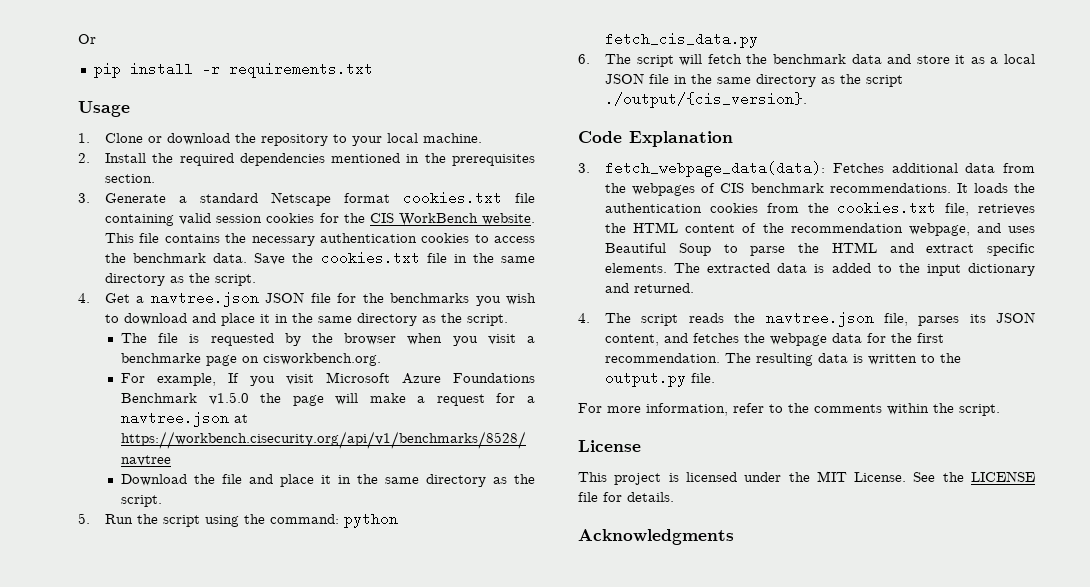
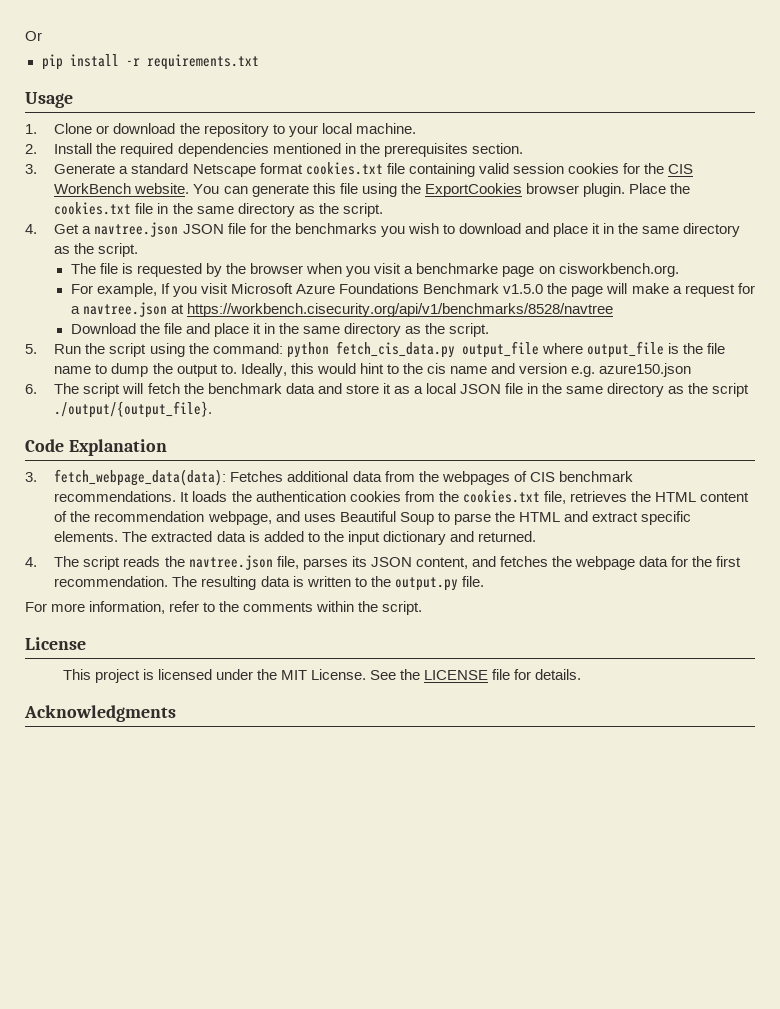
- This file contains the necessary authentication cookies to access the benchmark data. Save the cookies.txt file in the same directory as the script.
+ You can generate this file using the ExportCookies browser plugin. Place the cookies.txt file in the same directory as the script.
- 5. Run the script using the command: python fetch_cis_data.py
+ 5. Run the script using the command: python fetch_cis_data.py output_file where output_file is the file name to dump the output to. Ideally, this would hint to the cis name and version e.g. azure150.json
- 6. The script will fetch the benchmark data and store it as a local JSON file in the same directory as the script ./output/{cis_version}.
+ 6. The script will fetch the benchmark data and store it as a local JSON file in the same directory as the script ./output/{output_file}.

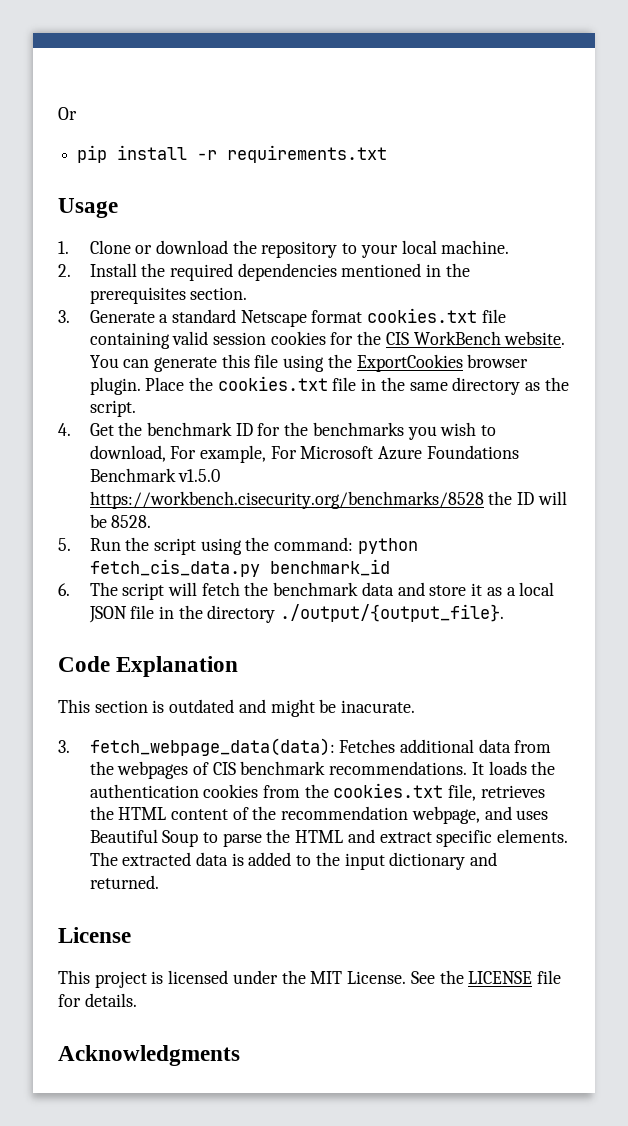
- 4. Get a navtree.json JSON file for the benchmarks you wish to download and place it in the same directory as the script.
- The file is requested by the browser when you visit a benchmarke page on cisworkbench.org.
- For example, If you visit Microsoft Azure Foundations Benchmark v1.5.0 the page will make a request for a navtree.json at https://workbench.cisecurity.org/api/v1/benchmarks/8528/navtree
- Download the file and place it in the same directory as the script.
+ 4. Get the benchmark ID for the benchmarks you wish to download, For example, For Microsoft Azure Foundations Benchmark v1.5.0 https://workbench.cisecurity.org/benchmarks/8528 the ID will be 8528.
- 5. Run the script using the command: python fetch_cis_data.py output_file where output_file is the file name to dump the output to. Ideally, this would hint to the cis name and version e.g. azure150.json
+ 5. Run the script using the command: python fetch_cis_data.py benchmark_id
- 6. The script will fetch the benchmark data and store it as a local JSON file in the same directory as the script ./output/{output_file}.
+ 6. The script will fetch the benchmark data and store it as a local JSON file in the directory ./output/{output_file}.
  Code Explanation
+ This section is outdated and might be inacurate.
- 4. The script reads the navtree.json file, parses its JSON content, and fetches the webpage data for the first recommendation. The resulting data is written to the output.py file.
- For more information, refer to the comments within the script.

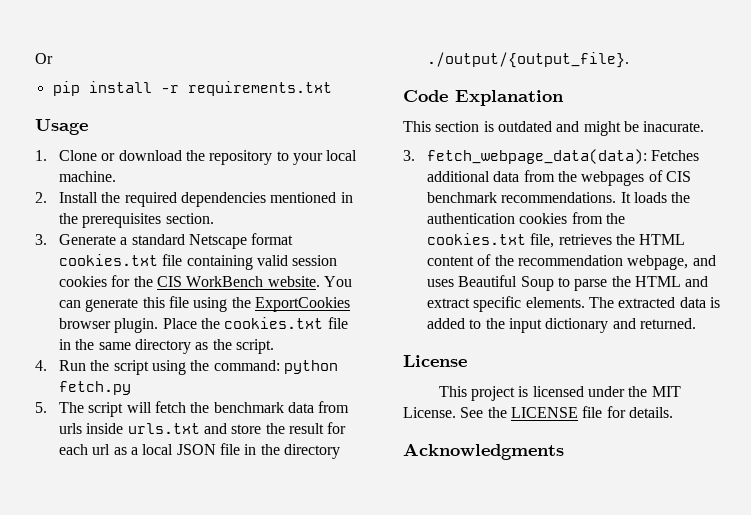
- 4. Get the benchmark ID for the benchmarks you wish to download, For example, For Microsoft Azure Foundations Benchmark v1.5.0 https://workbench.cisecurity.org/benchmarks/8528 the ID will be 8528.
- 5. Run the script using the command: python fetch_cis_data.py benchmark_id
- 6. The script will fetch the benchmark data and store it as a local JSON file in the directory ./output/{output_file}.
+ 4. Run the script using the command: python fetch.py
+ 5. The script will fetch the benchmark data from urls inside urls.txt and store the result for each url as a local JSON file in the directory ./output/{output_file}.

